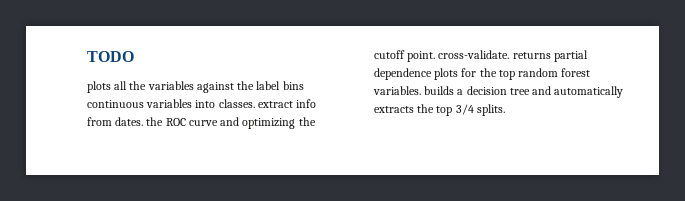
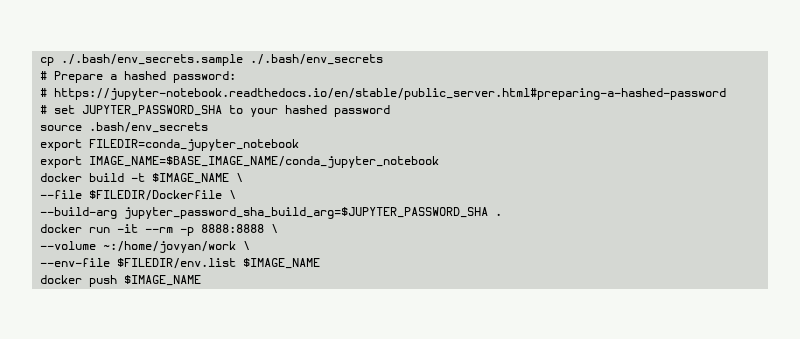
- TODO
- plots all the variables against the label bins continuous variables into classes. extract info from dates. the ROC curve and optimizing the cutoff point. cross-validate. returns partial dependence plots for the top random forest variables. builds a decision tree and automatically extracts the top 3/4 splits.
+ cp ./.bash/env_secrets.sample ./.bash/env_secrets
+ # Prepare a hashed password:
+ # https://jupyter-notebook.readthedocs.io/en/stable/public_server.html#preparing-a-hashed-password
+ # set JUPYTER_PASSWORD_SHA to your hashed password
+ source .bash/env_secrets
+ export FILEDIR=conda_jupyter_notebook
+ export IMAGE_NAME=$BASE_IMAGE_NAME/conda_jupyter_notebook
+ docker build -t $IMAGE_NAME \
+ --file $FILEDIR/Dockerfile \
+ --build-arg jupyter_password_sha_build_arg=$JUPYTER_PASSWORD_SHA .
+ docker run -it --rm -p 8888:8888 \
+ --volume ~:/home/jovyan/work \
+ --env-file $FILEDIR/env.list $IMAGE_NAME
+ docker push $IMAGE_NAME

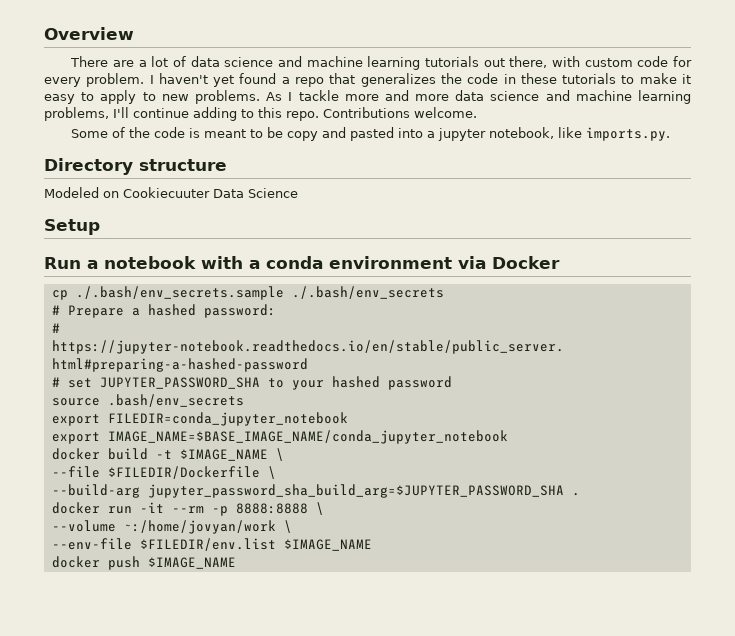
+ Overview
+ There are a lot of data science and machine learning tutorials out there, with custom code for every problem. I haven't yet found a repo that generalizes the code in these tutorials to make it easy to apply to new problems. As I tackle more and more data science and machine learning problems, I'll continue adding to this repo. Contributions welcome.
+ Some of the code is meant to be copy and pasted into a jupyter notebook, like imports.py.
+ Directory structure
+ Modeled on Cookiecuuter Data Science
+ Setup
+ Run a notebook with a conda environment via Docker

